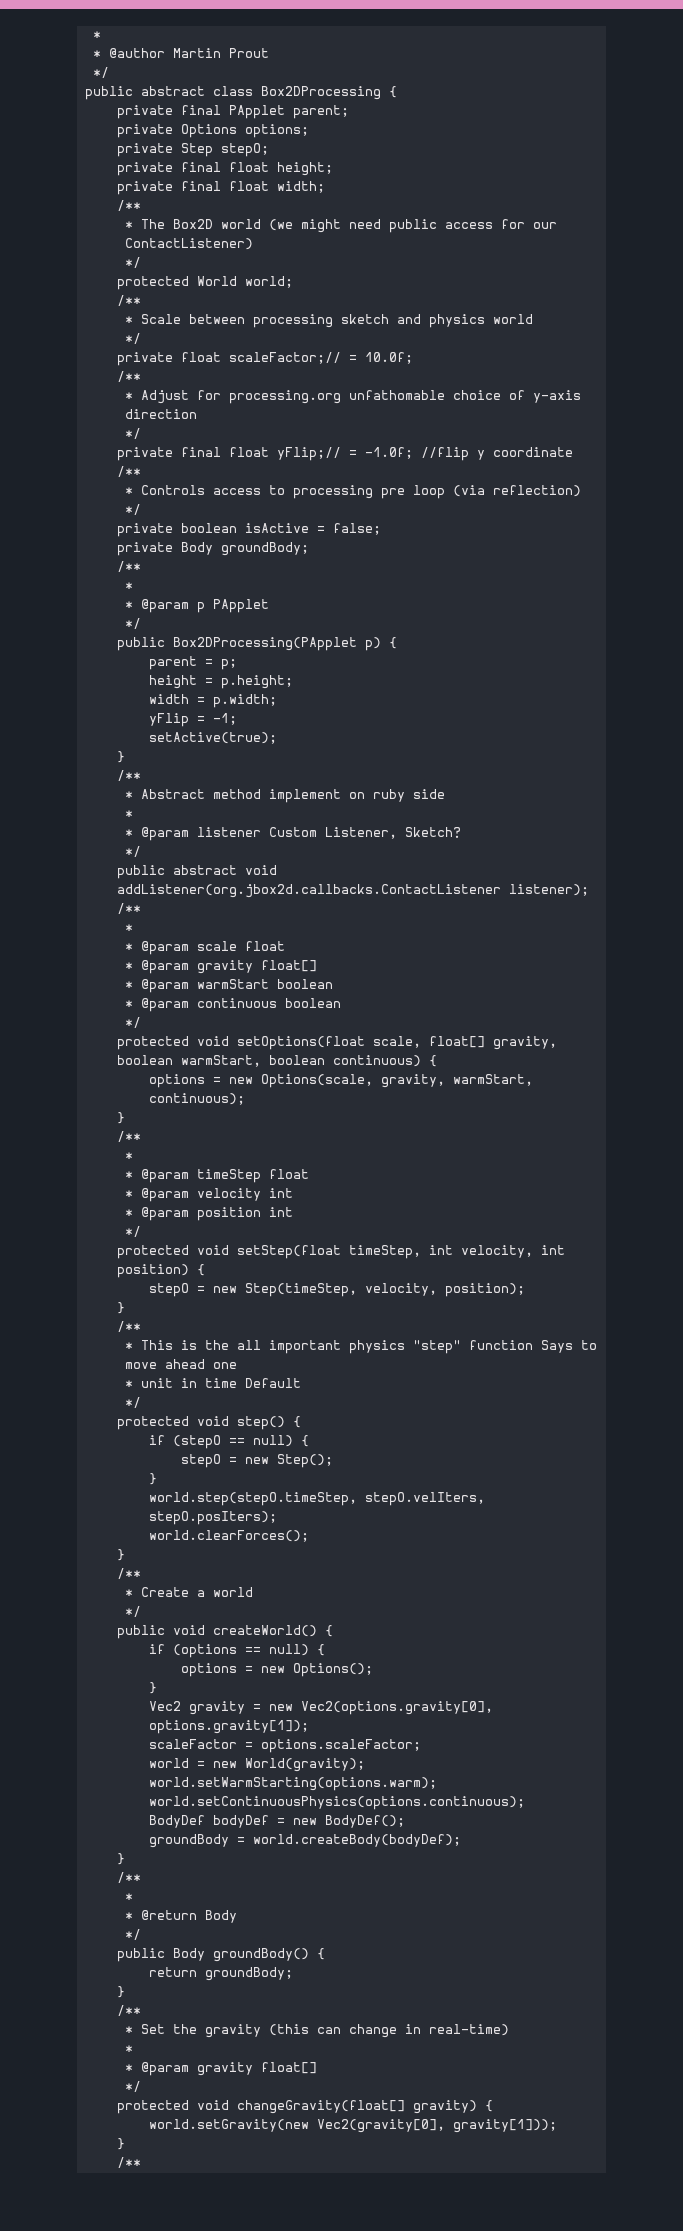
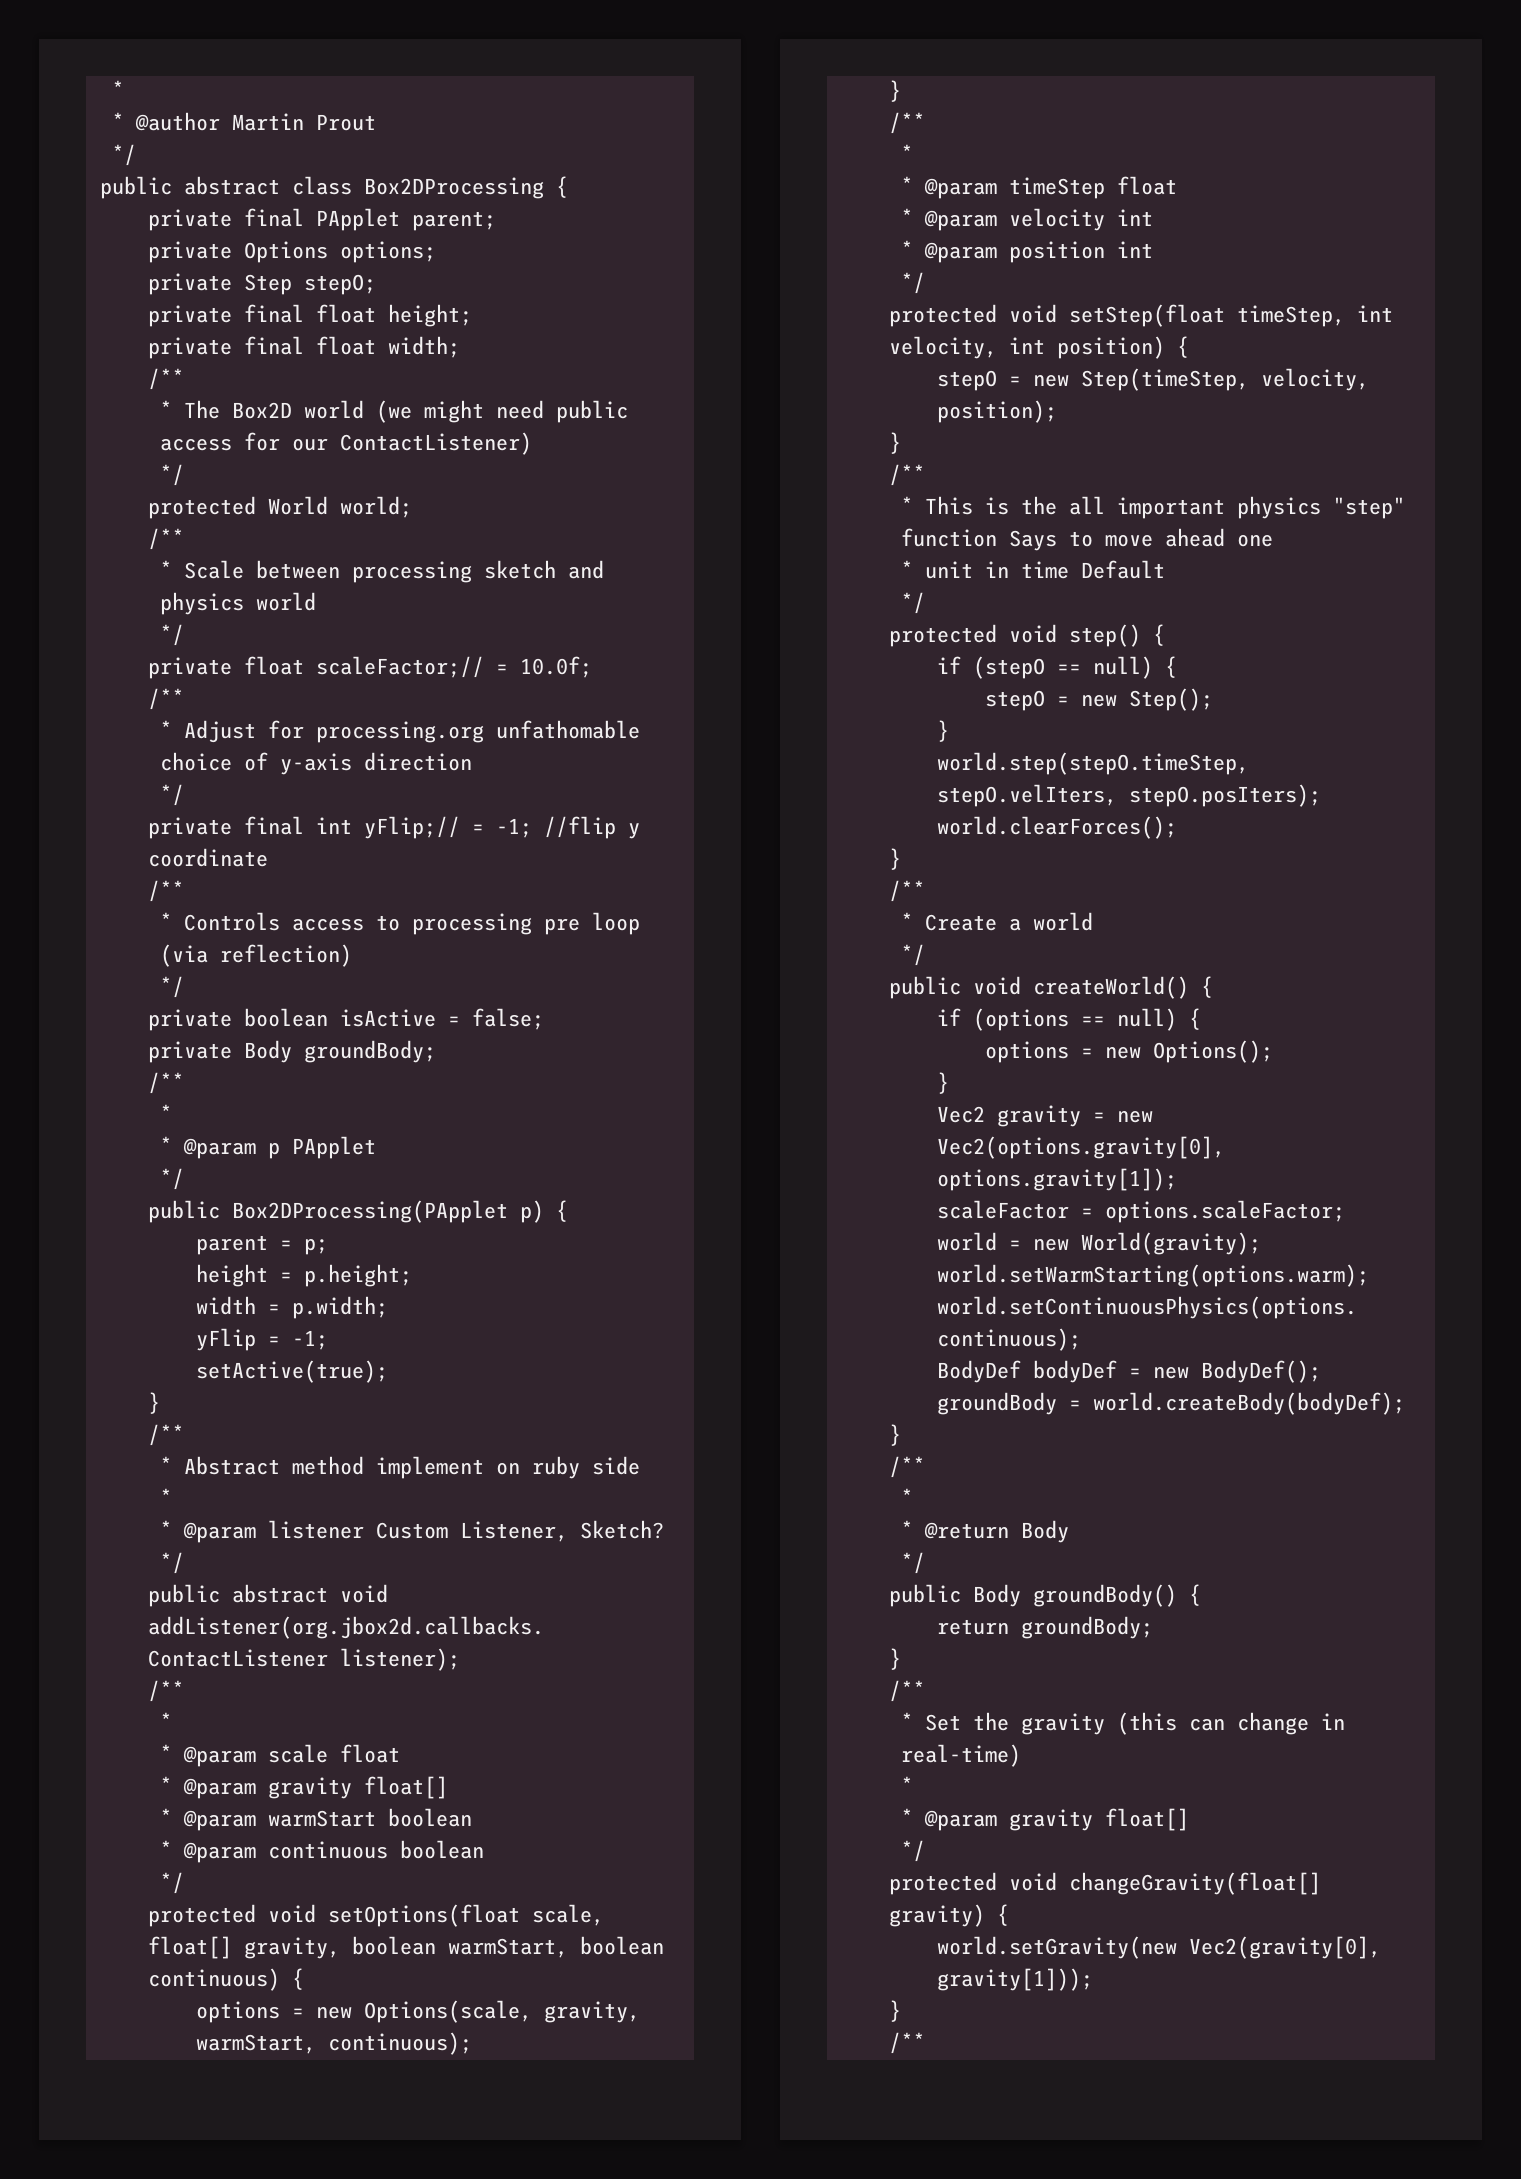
- private final float yFlip;// = -1.0f; //flip y coordinate
+ private final int yFlip;// = -1; //flip y coordinate

